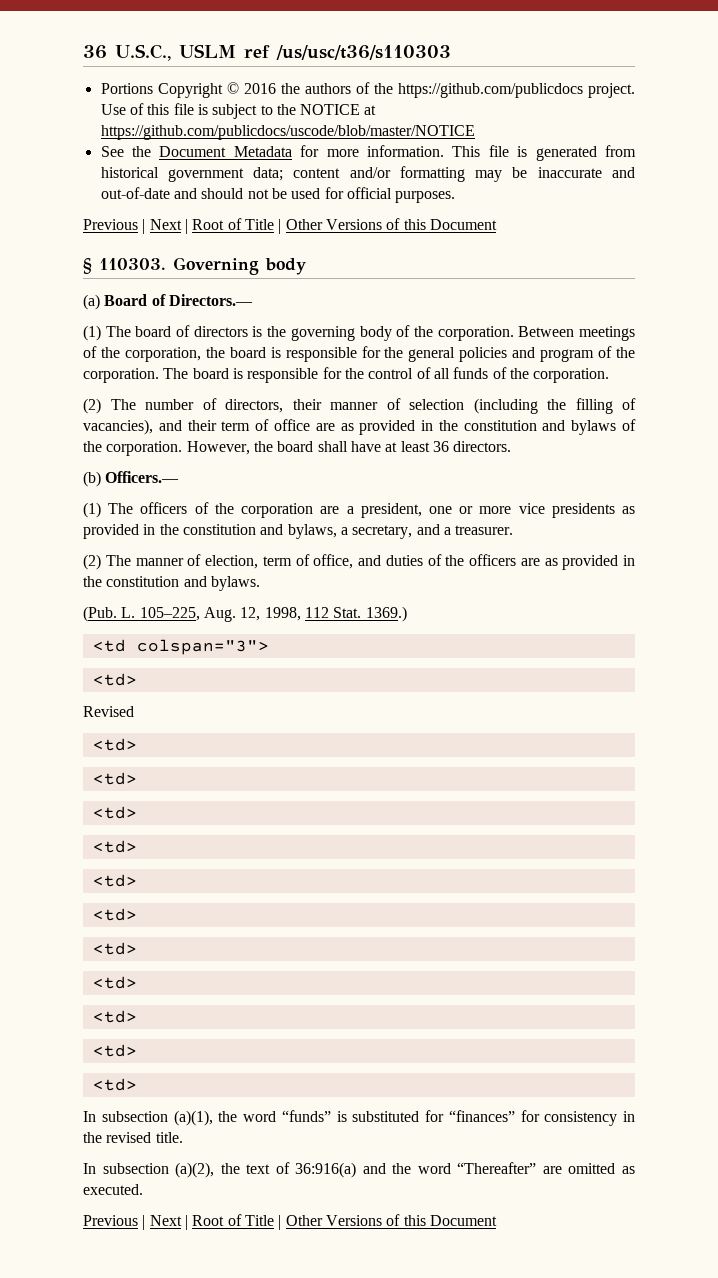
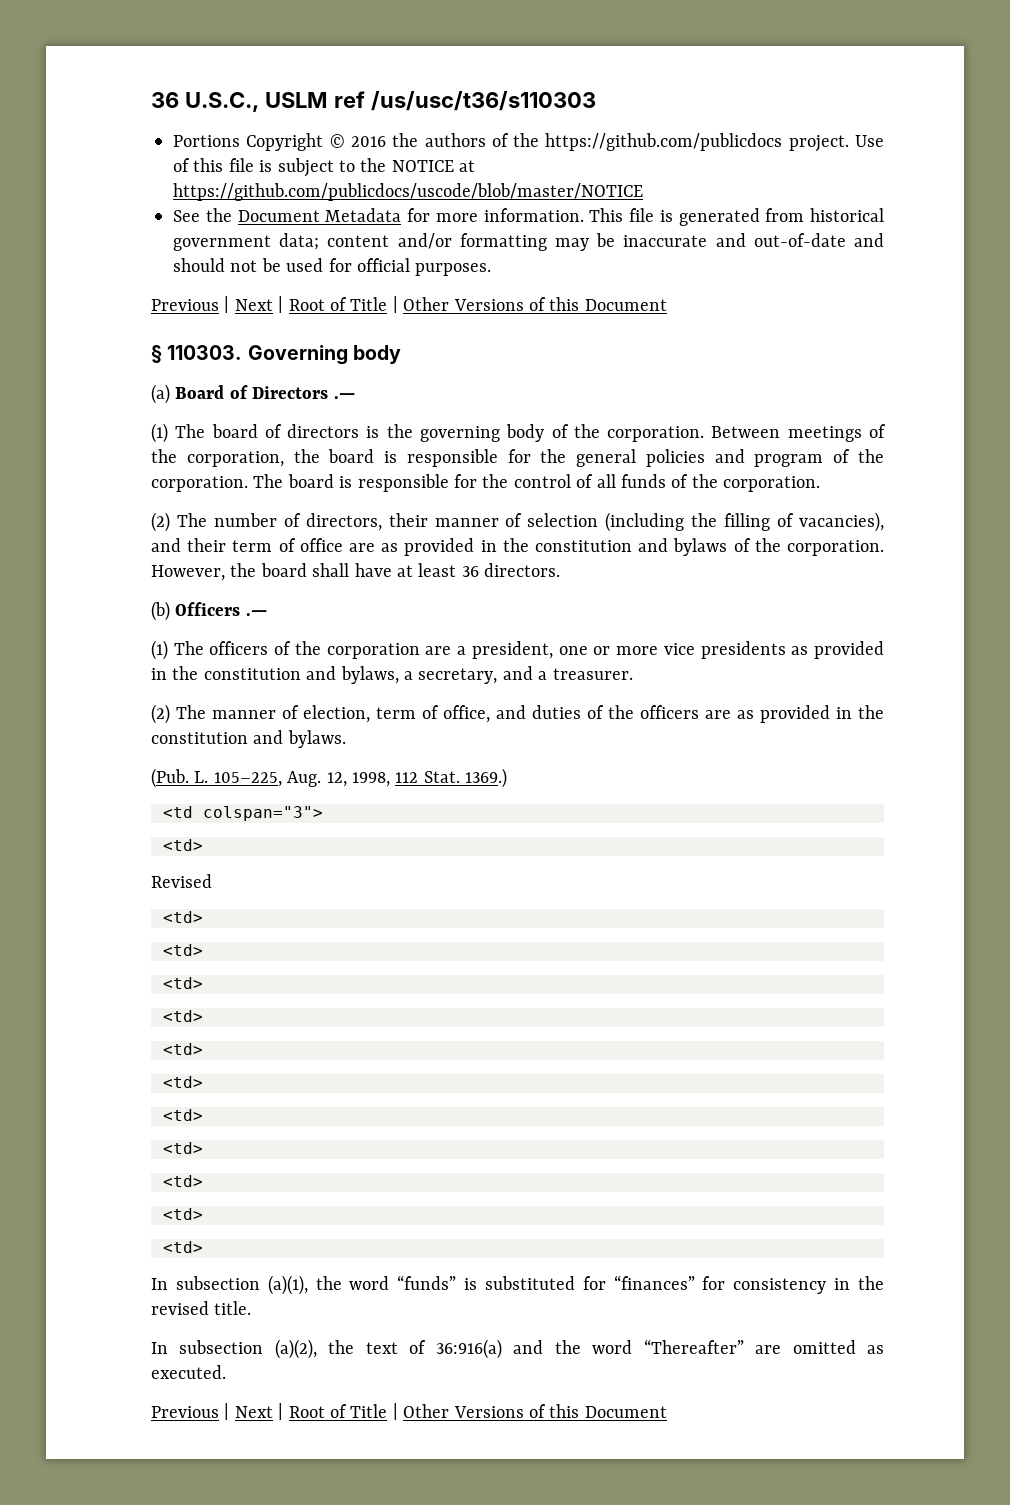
- (a) Board of Directors.—
+ (a) Board of Directors .—
- (b) Officers.—
+ (b) Officers .—

